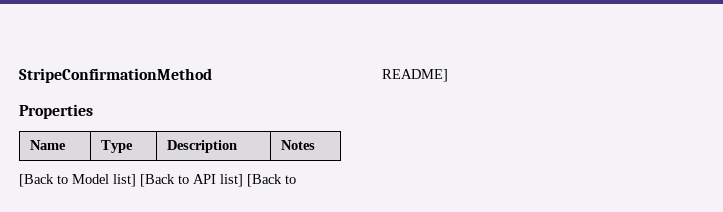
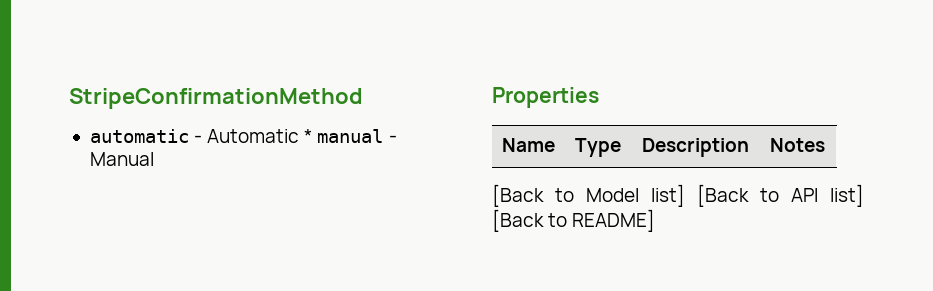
+ automatic - Automatic * manual - Manual

